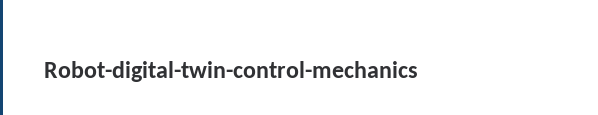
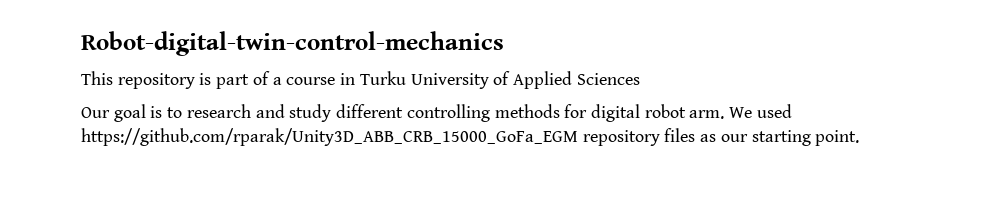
+ This repository is part of a course in Turku University of Applied Sciences
+ Our goal is to research and study different controlling methods for digital robot arm. We used https://github.com/rparak/Unity3D_ABB_CRB_15000_GoFa_EGM repository files as our starting point.

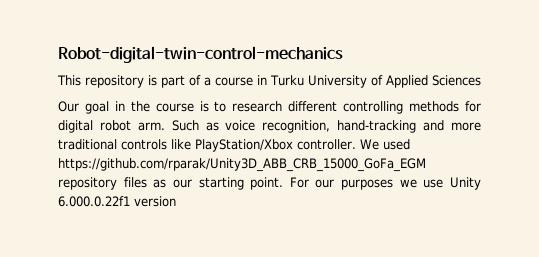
- Our goal is to research and study different controlling methods for digital robot arm.
+ Our goal in the course is to research different controlling methods for digital robot arm.
+ Such as voice recognition, hand-tracking and more traditional controls like PlayStation/Xbox controller.
+ For our purposes we use Unity 6.000.0.22f1 version

